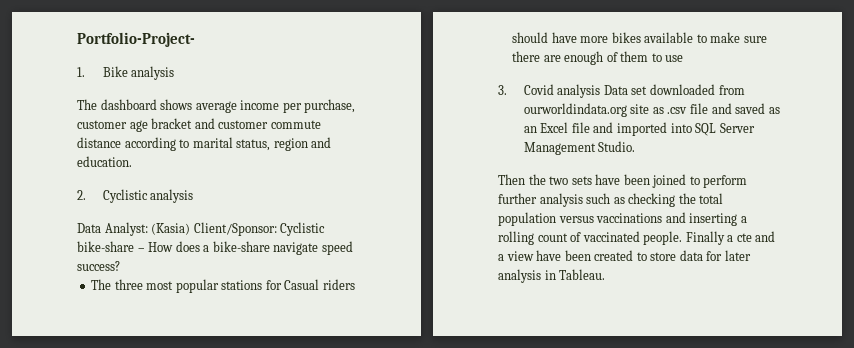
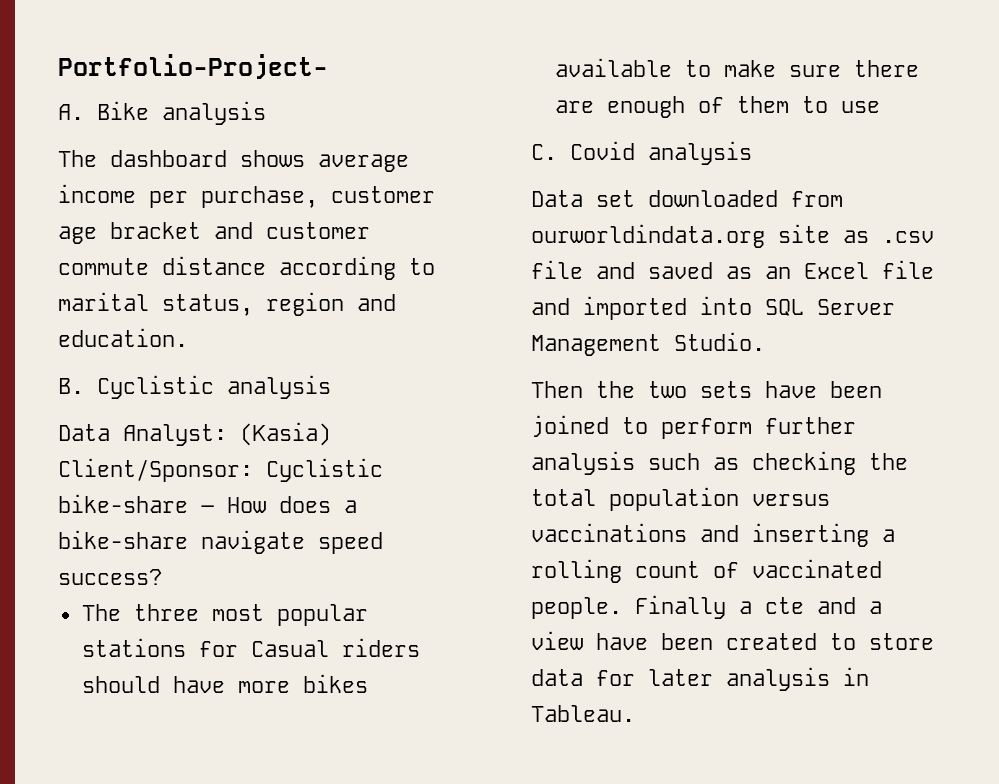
- 1. Bike analysis
+ A. Bike analysis
- 2. Cyclistic analysis
+ B. Cyclistic analysis
- 3. Covid analysis Data set downloaded from ourworldindata.org site as .csv file and saved as an Excel file and imported into SQL Server Management Studio.
+ C. Covid analysis
+ Data set downloaded from ourworldindata.org site as .csv file and saved as an Excel file and imported into SQL Server Management Studio.

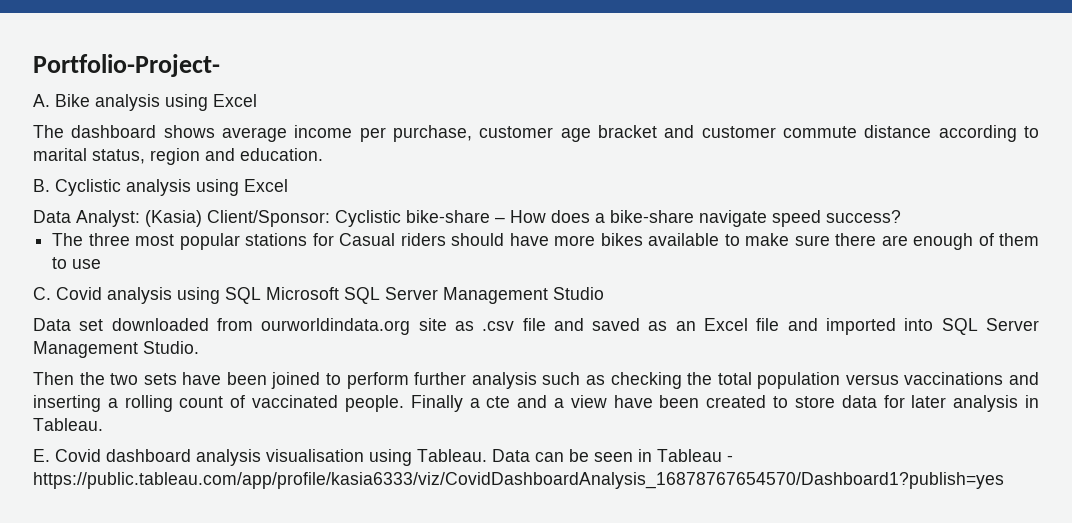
- A. Bike analysis
+ A. Bike analysis using Excel
- B. Cyclistic analysis
+ B. Cyclistic analysis using Excel
- C. Covid analysis
+ C. Covid analysis using SQL Microsoft SQL Server Management Studio
+ E. Covid dashboard analysis visualisation using Tableau. Data can be seen in Tableau - https://public.tableau.com/app/profile/kasia6333/viz/CovidDashboardAnalysis_16878767654570/Dashboard1?publish=yes

